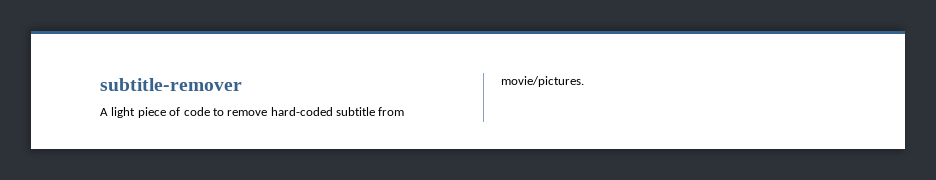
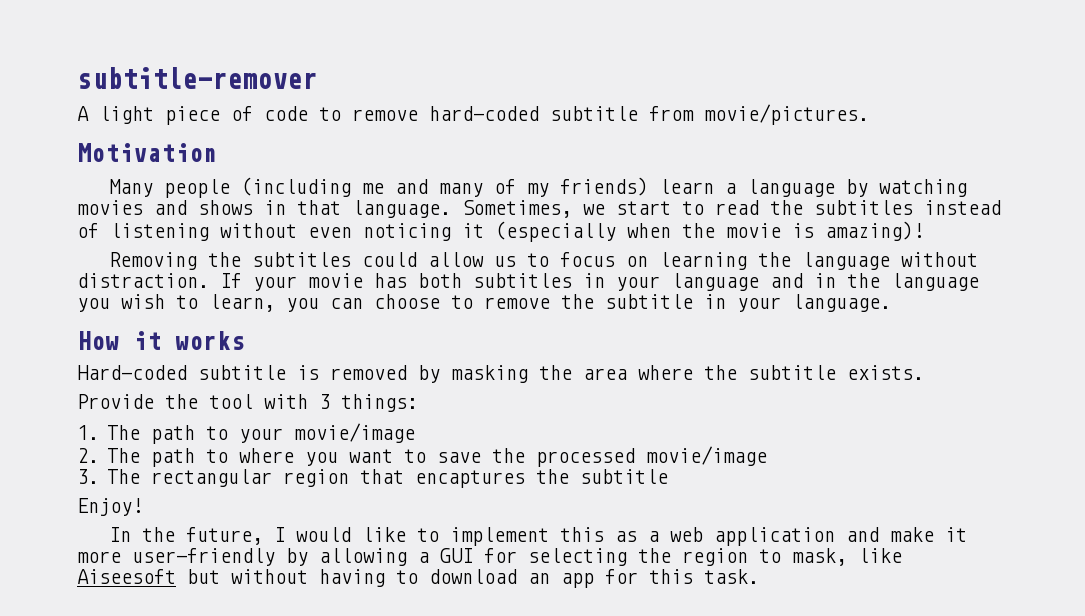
+ Motivation
+ Many people (including me and many of my friends) learn a language by watching movies and shows in that language. Sometimes, we start to read the subtitles instead of listening without even noticing it (especially when the movie is amazing)!
+ Removing the subtitles could allow us to focus on learning the language without distraction. If your movie has both subtitles in your language and in the language you wish to learn, you can choose to remove the subtitle in your language.
+ How it works
+ Hard-coded subtitle is removed by masking the area where the subtitle exists.
+ Provide the tool with 3 things:
+ 1. The path to your movie/image
+ 2. The path to where you want to save the processed movie/image
+ 3. The rectangular region that encaptures the subtitle
+ Enjoy!
+ In the future, I would like to implement this as a web application and make it more user-friendly by allowing a GUI for selecting the region to mask, like Aiseesoft but without having to download an app for this task.

